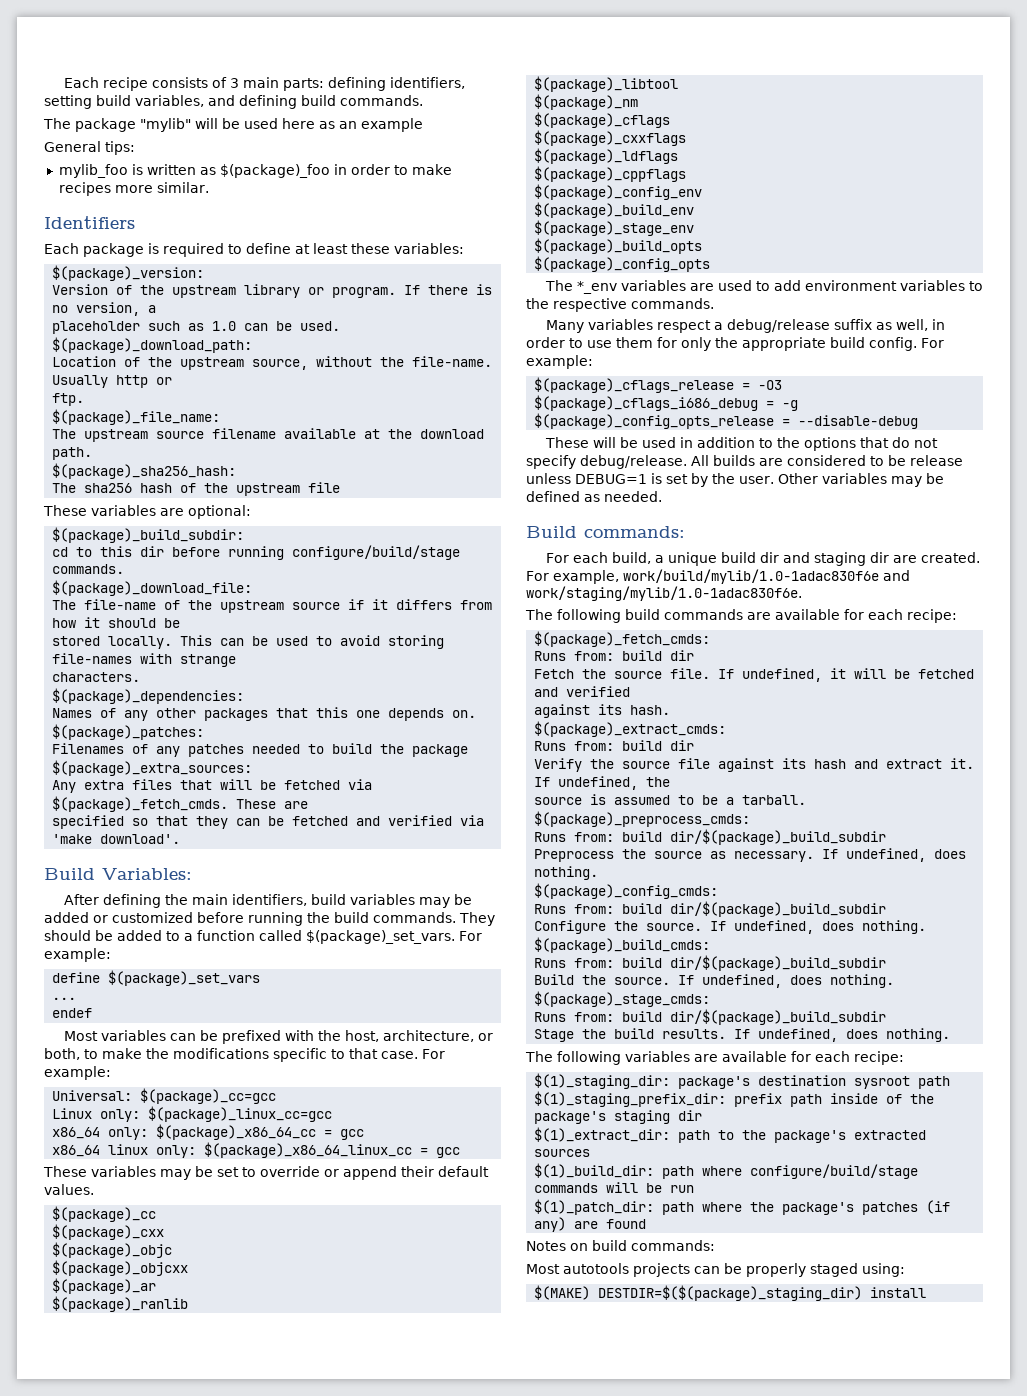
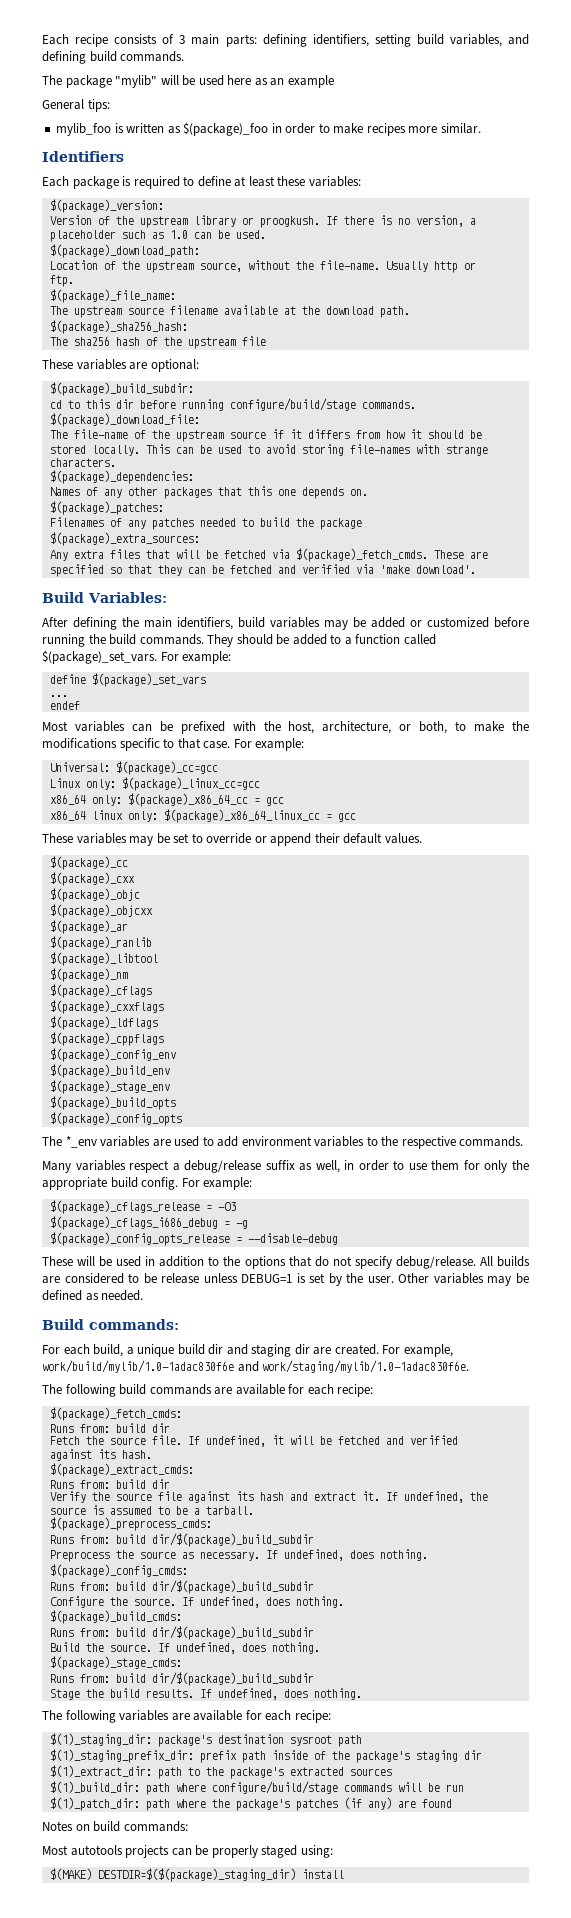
- Version of the upstream library or program.
+ Version of the upstream library or proogkush.

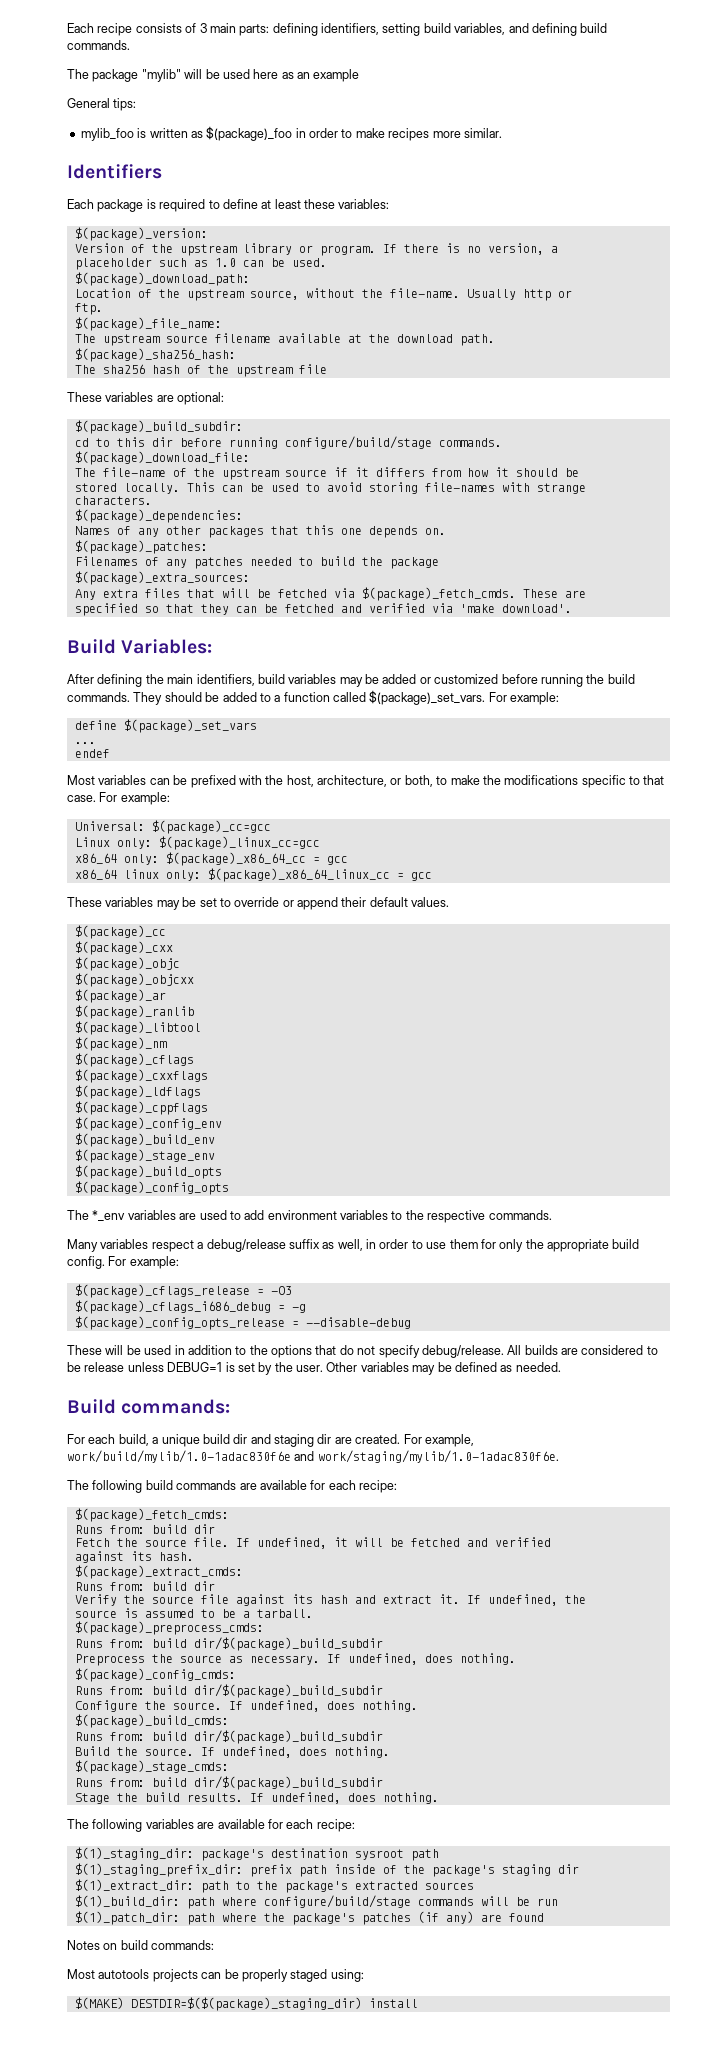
- Version of the upstream library or proogkush.
+ Version of the upstream library or program.

